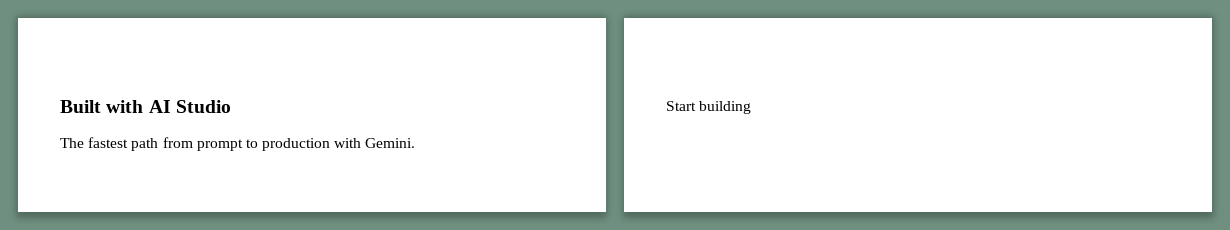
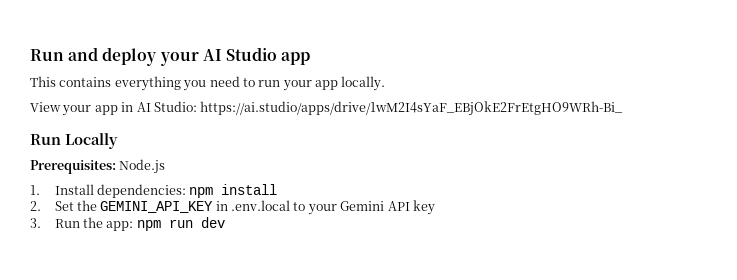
- Built with AI Studio
- The fastest path from prompt to production with Gemini.
- Start building
+ Run and deploy your AI Studio app
+ This contains everything you need to run your app locally.
+ View your app in AI Studio: https://ai.studio/apps/drive/1wM2I4sYaF_EBjOkE2FrEtgHO9WRh-Bi_
+ Run Locally
+ Prerequisites: Node.js
+ 1. Install dependencies: npm install
+ 2. Set the GEMINI_API_KEY in .env.local to your Gemini API key
+ 3. Run the app: npm run dev

